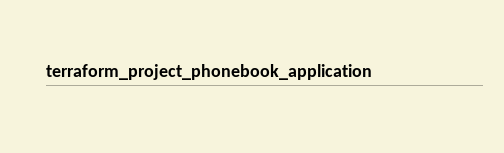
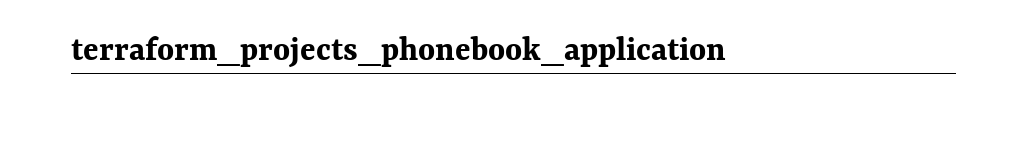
- terraform_project_phonebook_application
+ terraform_projects_phonebook_application

